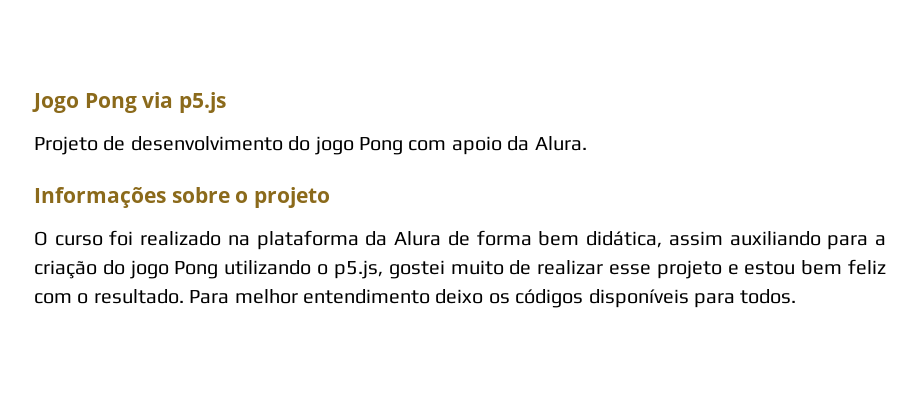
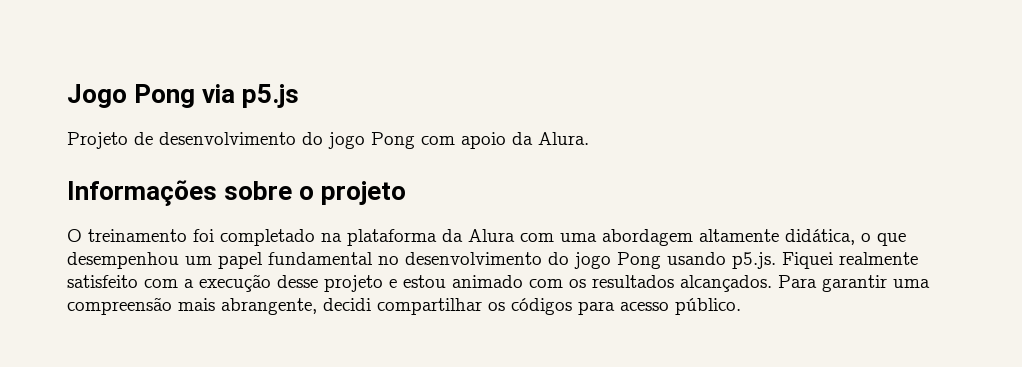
- O curso foi realizado na plataforma da Alura de forma bem didática, assim auxiliando para a criação do jogo Pong utilizando o p5.js, gostei muito de realizar esse projeto e estou bem feliz com o resultado. Para melhor entendimento deixo os códigos disponíveis para todos.
+ O treinamento foi completado na plataforma da Alura com uma abordagem altamente didática, o que desempenhou um papel fundamental no desenvolvimento do jogo Pong usando p5.js. Fiquei realmente satisfeito com a execução desse projeto e estou animado com os resultados alcançados. Para garantir uma compreensão mais abrangente, decidi compartilhar os códigos para acesso público.

